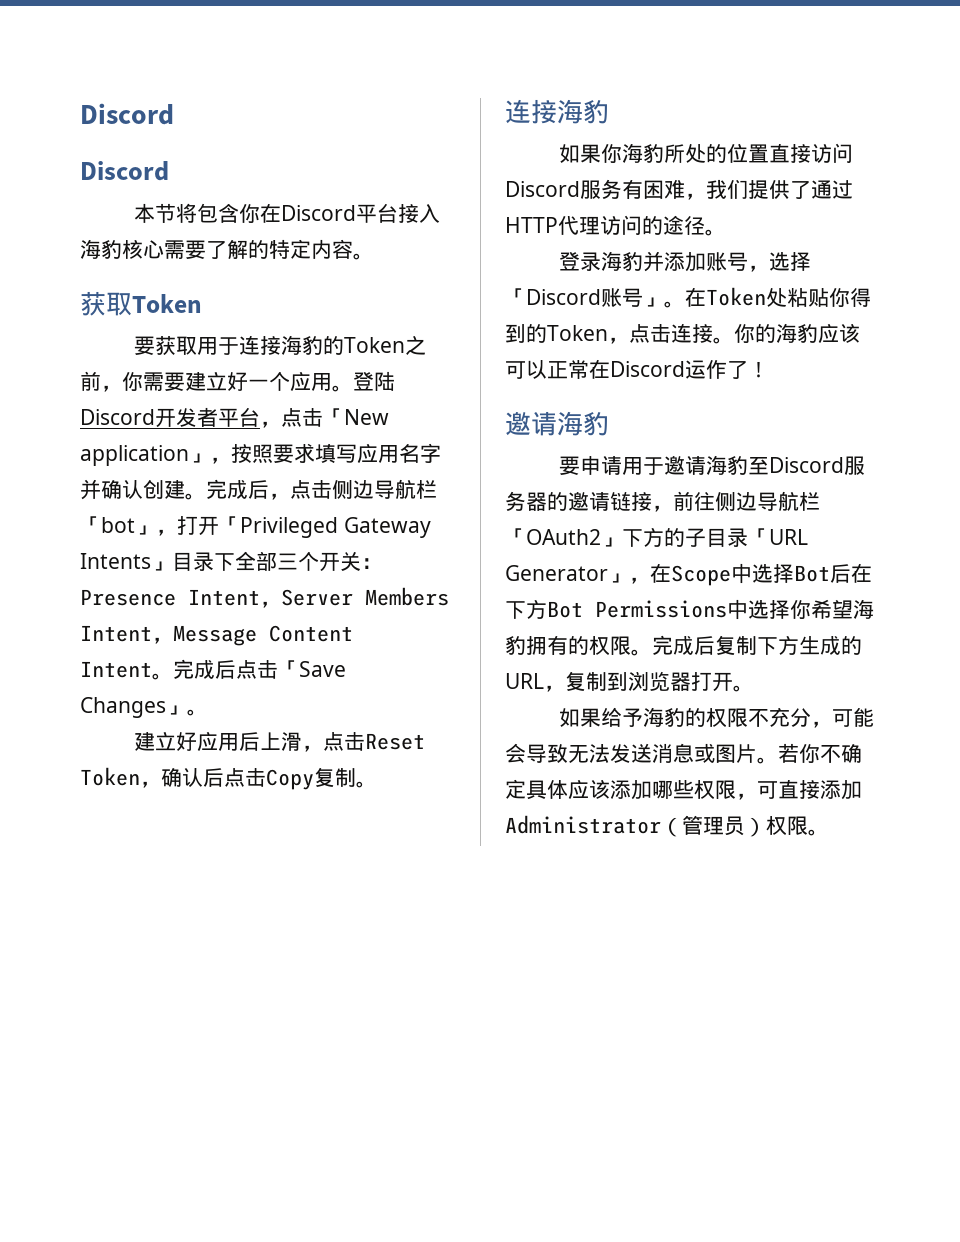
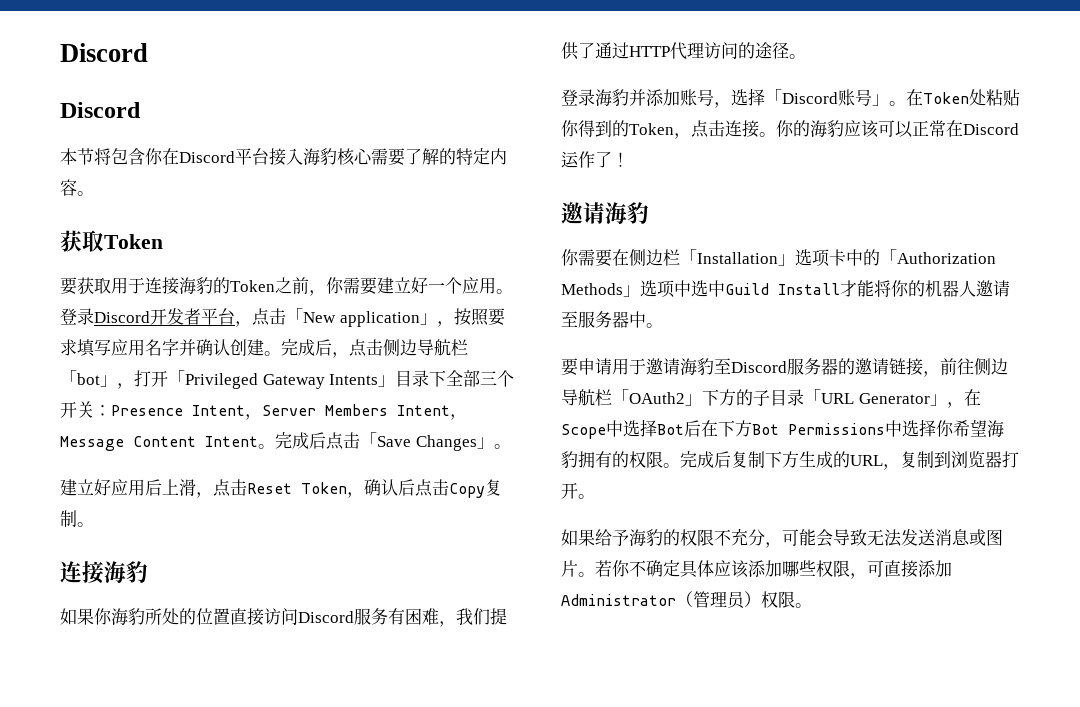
- 登陆Discord开发者平台，点击「New application」，按照要求填写应用名字并确认创建。
+ 登录Discord开发者平台，点击「New application」，按照要求填写应用名字并确认创建。
+ 你需要在侧边栏「Installation」选项卡中的「Authorization Methods」选项中选中Guild Install才能将你的机器人邀请至服务器中。

